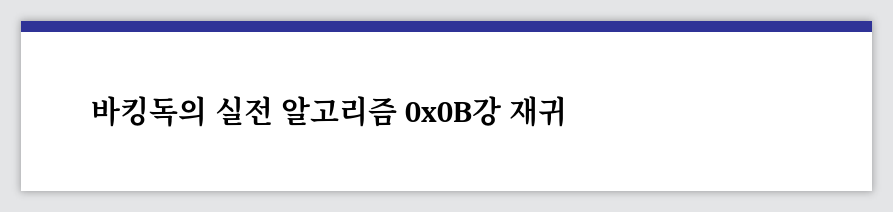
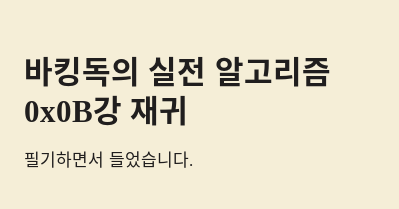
+ 필기하면서 들었습니다.

